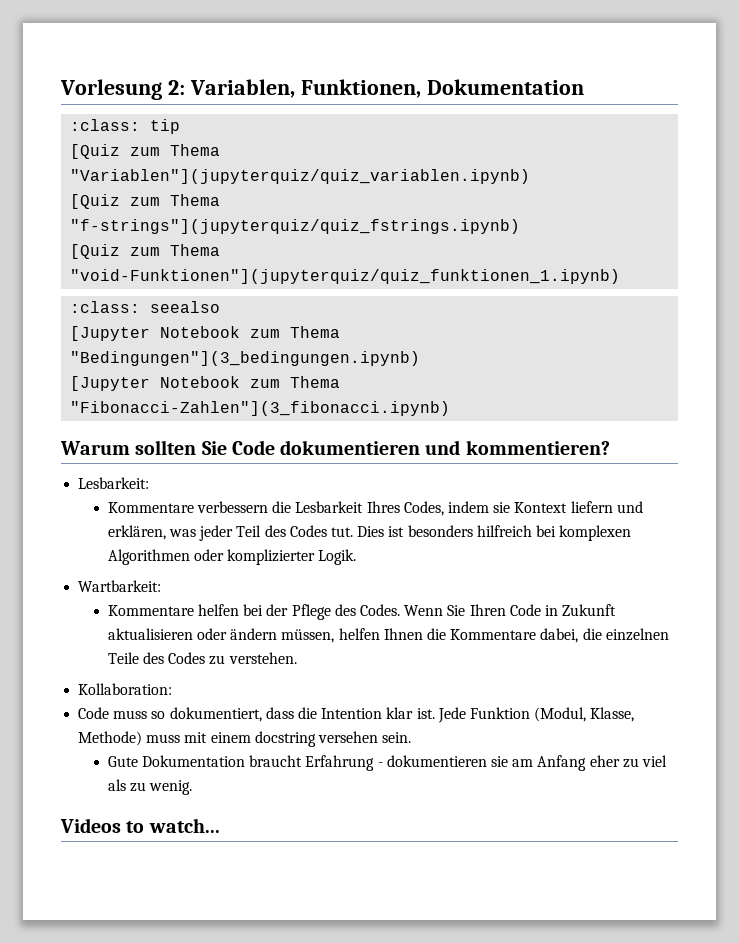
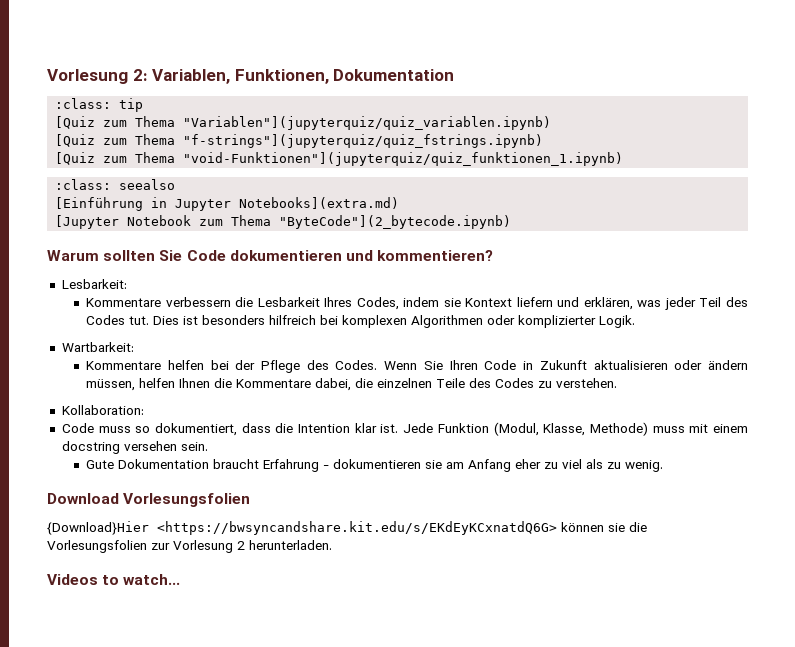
- [Jupyter Notebook zum Thema "Bedingungen"](3_bedingungen.ipynb)
- [Jupyter Notebook zum Thema "Fibonacci-Zahlen"](3_fibonacci.ipynb)
+ [Einführung in Jupyter Notebooks](extra.md)
+ [Jupyter Notebook zum Thema "ByteCode"](2_bytecode.ipynb)
+ Download Vorlesungsfolien
+ {Download}Hier <https://bwsyncandshare.kit.edu/s/EKdEyKCxnatdQ6G> können sie die Vorlesungsfolien zur Vorlesung 2 herunterladen.

